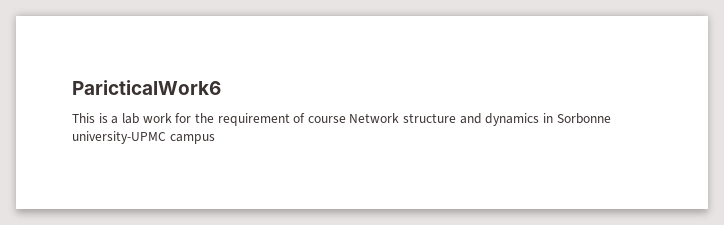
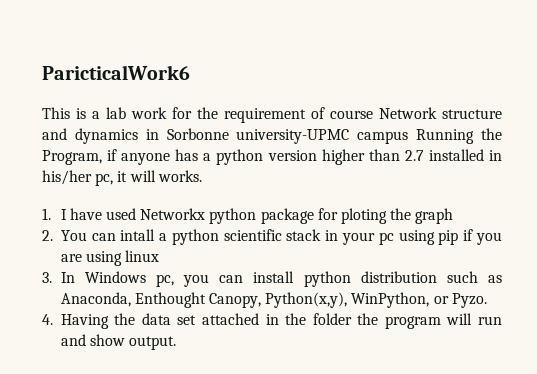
- This is a lab work for the requirement of course Network structure and dynamics in Sorbonne university-UPMC campus
+ This is a lab work for the requirement of course Network structure and dynamics in Sorbonne university-UPMC campus Running the Program, if anyone has a python version higher than 2.7 installed in his/her pc, it will works.
+ 1. I have used Networkx python package for ploting the graph
+ 2. You can intall a python scientific stack in your pc using pip if you are using linux
+ 3. In Windows pc, you can install python distribution such as Anaconda, Enthought Canopy, Python(x,y), WinPython, or Pyzo.
+ 4. Having the data set attached in the folder the program will run and show output.

